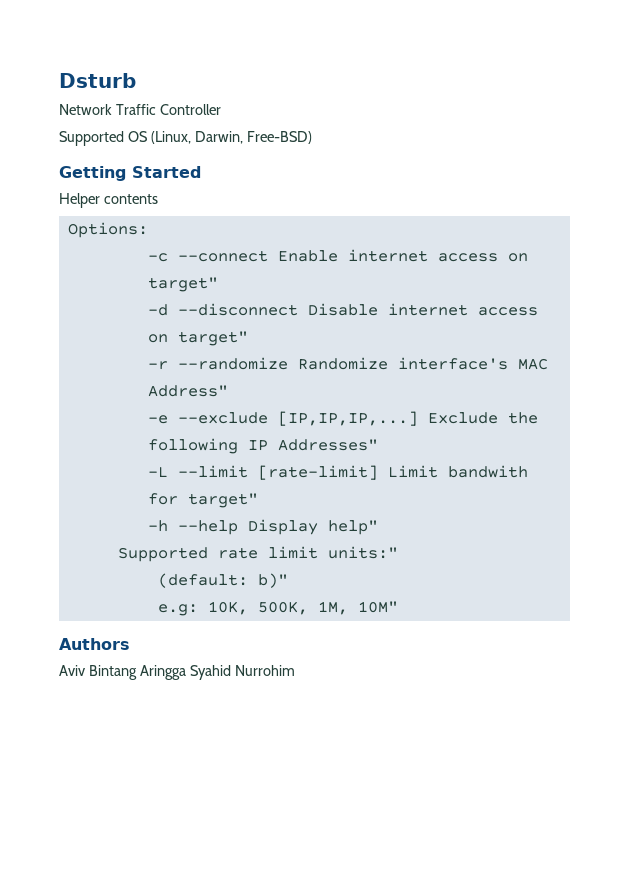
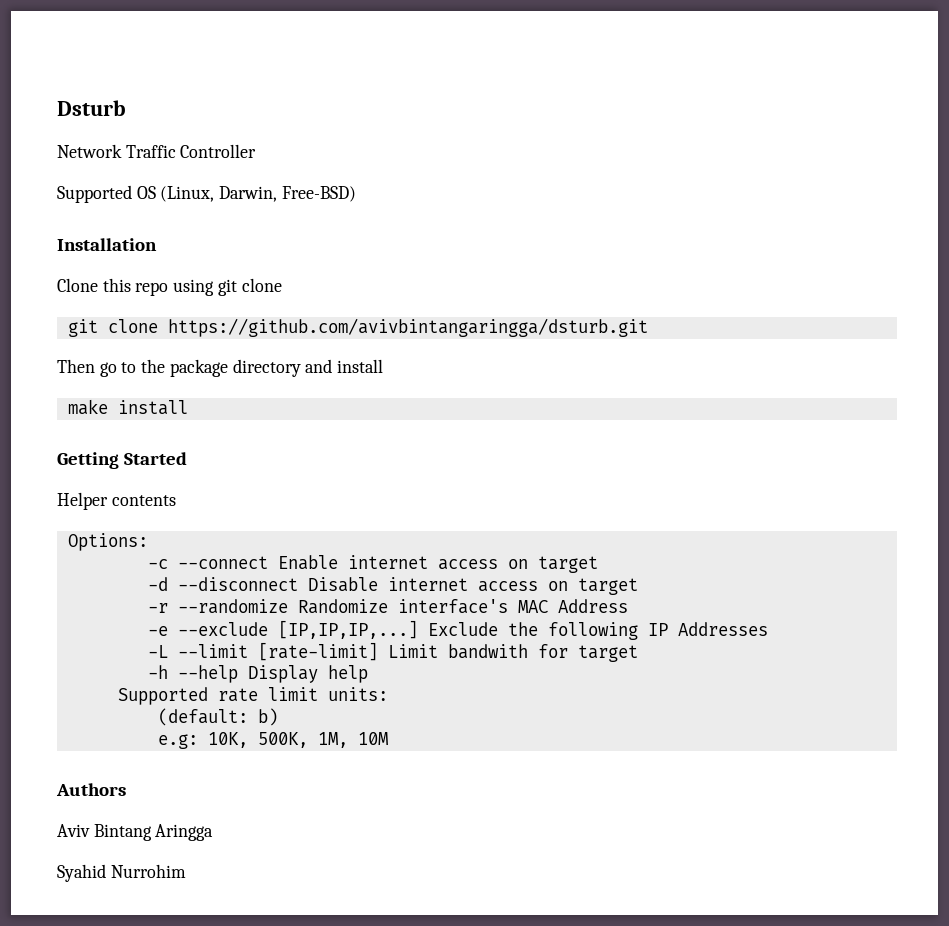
+ Installation
+ Clone this repo using git clone
+ git clone https://github.com/avivbintangaringga/dsturb.git
+ Then go to the package directory and install
+ make install
- -c --connect Enable internet access on target"
+ -c --connect Enable internet access on target
- -d --disconnect Disable internet access on target"
+ -d --disconnect Disable internet access on target
- -r --randomize Randomize interface's MAC Address"
+ -r --randomize Randomize interface's MAC Address
- Exclude the following IP Addresses"
+ Exclude the following IP Addresses
- -L --limit [rate-limit] Limit bandwith for target"
+ -L --limit [rate-limit] Limit bandwith for target
- -h --help Display help"
+ -h --help Display help
- Supported rate limit units:"
+ Supported rate limit units:
- (default: b)"
+ (default: b)
- e.g: 10K, 500K, 1M, 10M"
+ e.g: 10K, 500K, 1M, 10M
- Aviv Bintang Aringga Syahid Nurrohim
+ Aviv Bintang Aringga
+ Syahid Nurrohim

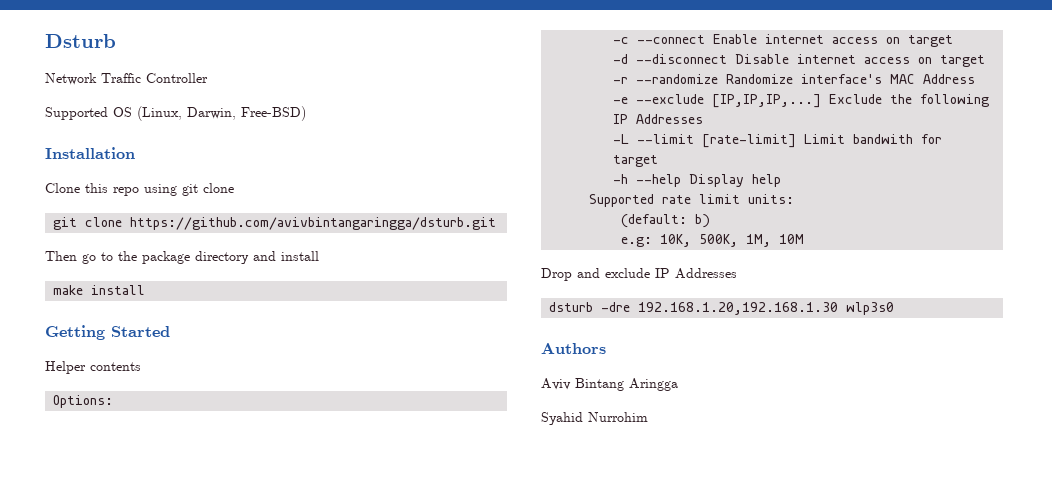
+ Drop and exclude IP Addresses
+ dsturb -dre 192.168.1.20,192.168.1.30 wlp3s0

